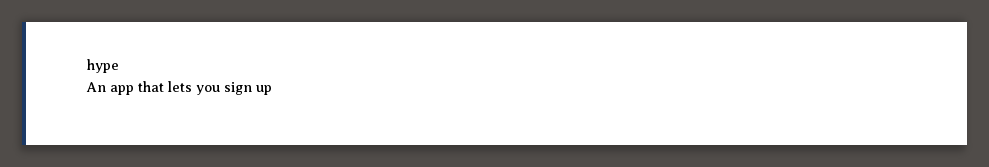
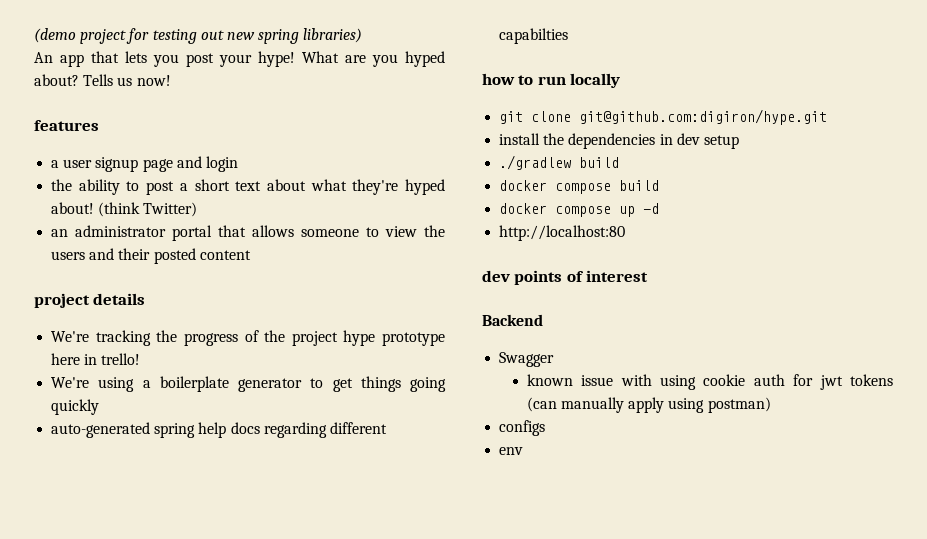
- hype
+ (demo project for testing out new spring libraries)
- An app that lets you sign up
+ An app that lets you post your hype! What are you hyped about? Tells us now!
+ features
+ a user signup page and login
+ the ability to post a short text about what they're hyped about! (think Twitter)
+ an administrator portal that allows someone to view the users and their posted content
+ project details
+ We're tracking the progress of the project hype prototype here in trello!
+ We're using a boilerplate generator to get things going quickly
+ auto-generated spring help docs regarding different capabilties
+ how to run locally
+ git clone git@github.com:digiron/hype.git
+ install the dependencies in dev setup
+ ./gradlew build
+ docker compose build
+ docker compose up -d
+ http://localhost:80
+ dev points of interest
+ Backend
+ Swagger
+ known issue with using cookie auth for jwt tokens (can manually apply using postman)
+ configs
+ env

